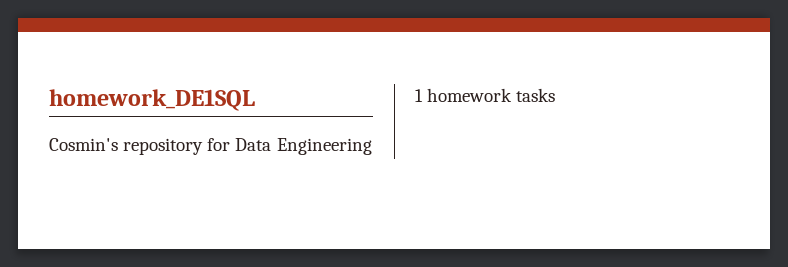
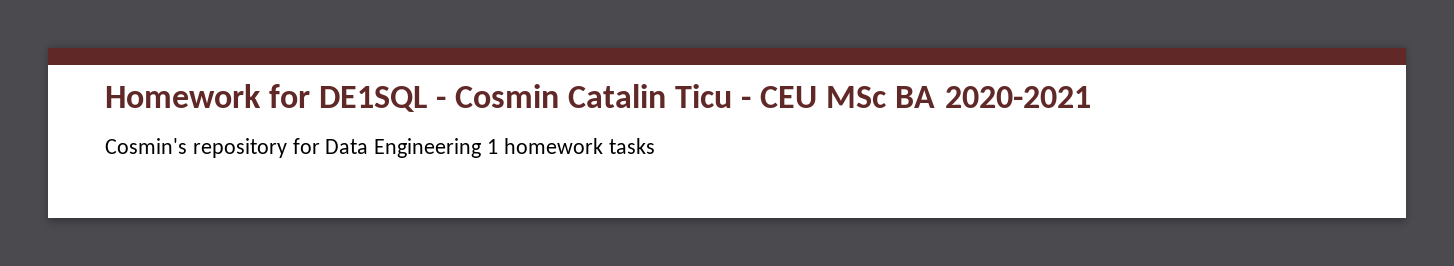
- homework_DE1SQL
+ Homework for DE1SQL - Cosmin Catalin Ticu - CEU MSc BA 2020-2021

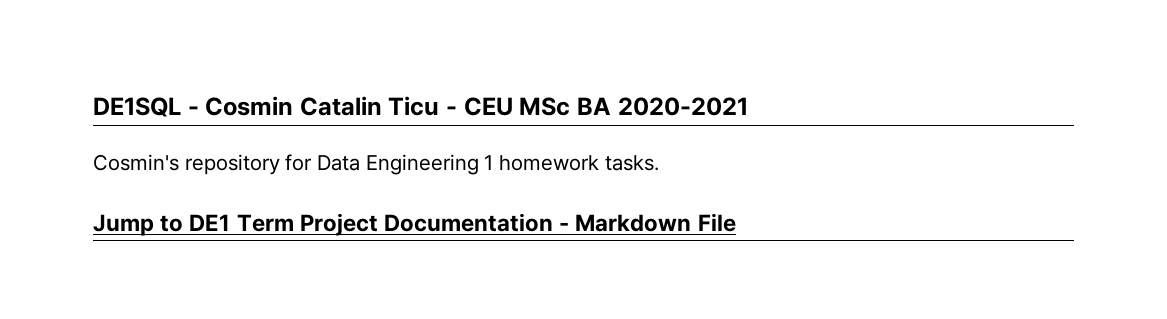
- Homework for DE1SQL - Cosmin Catalin Ticu - CEU MSc BA 2020-2021
+ DE1SQL - Cosmin Catalin Ticu - CEU MSc BA 2020-2021
- Cosmin's repository for Data Engineering 1 homework tasks
+ Cosmin's repository for Data Engineering 1 homework tasks.
+ Jump to DE1 Term Project Documentation - Markdown File

